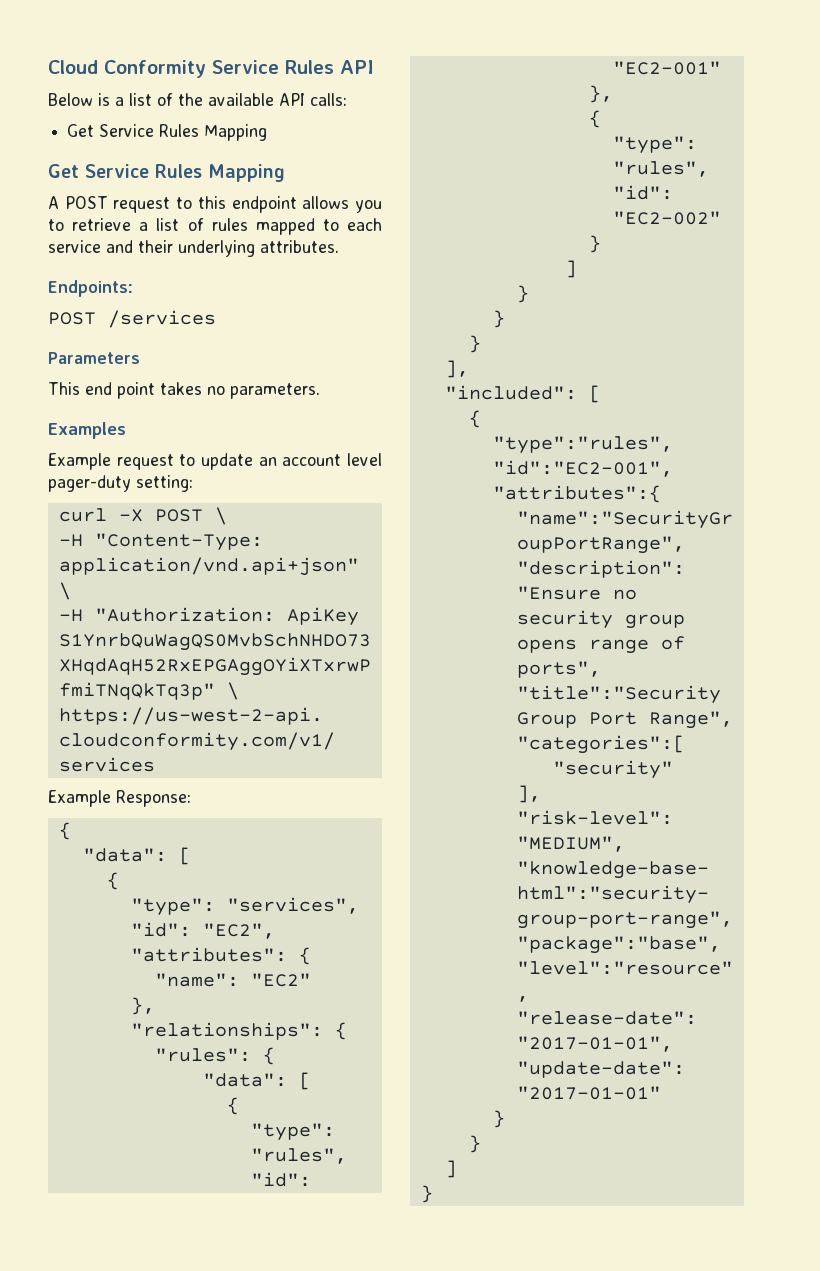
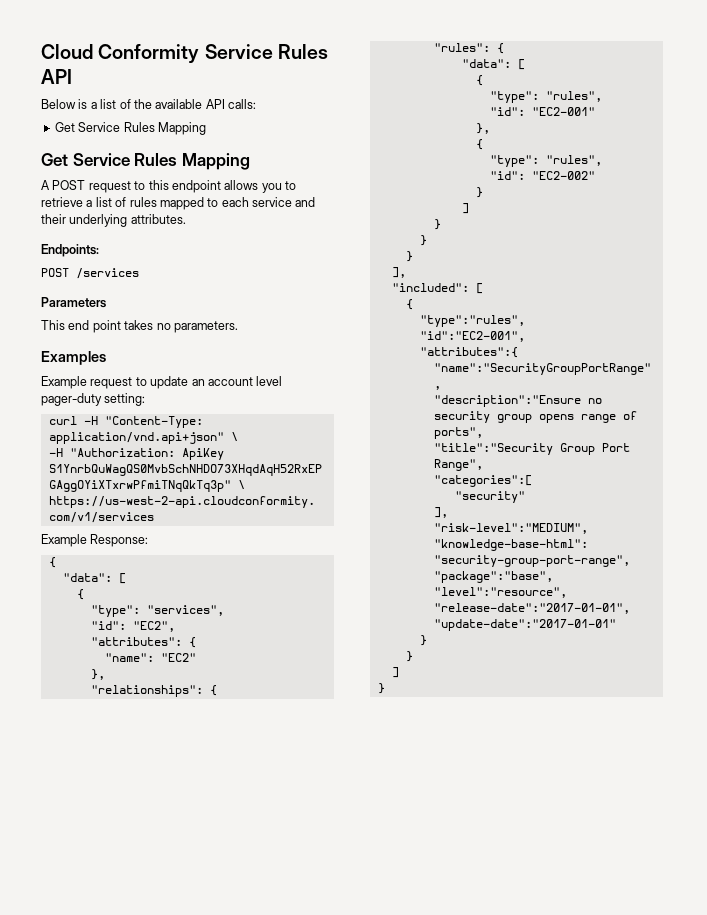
- curl -X POST \
- -H "Content-Type: application/vnd.api+json" \
+ curl -H "Content-Type: application/vnd.api+json" \

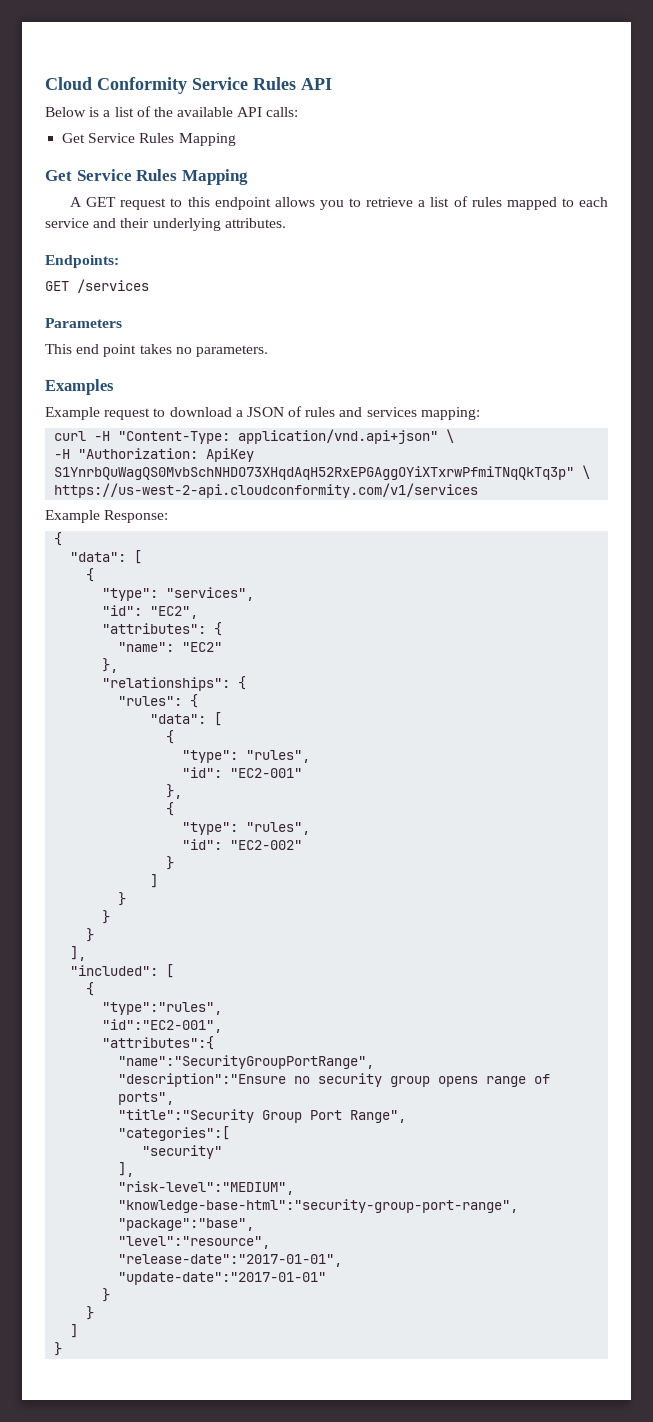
- A POST request to this endpoint allows you to retrieve a list of rules mapped to each service and their underlying attributes.
+ A GET request to this endpoint allows you to retrieve a list of rules mapped to each service and their underlying attributes.
- POST /services
+ GET /services
- Example request to update an account level pager-duty setting:
+ Example request to download a JSON of rules and services mapping:

